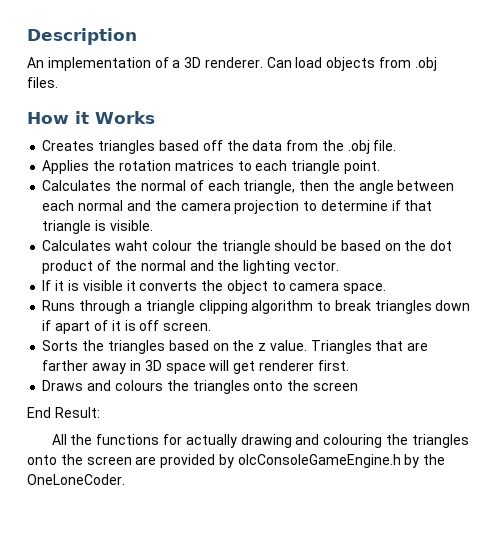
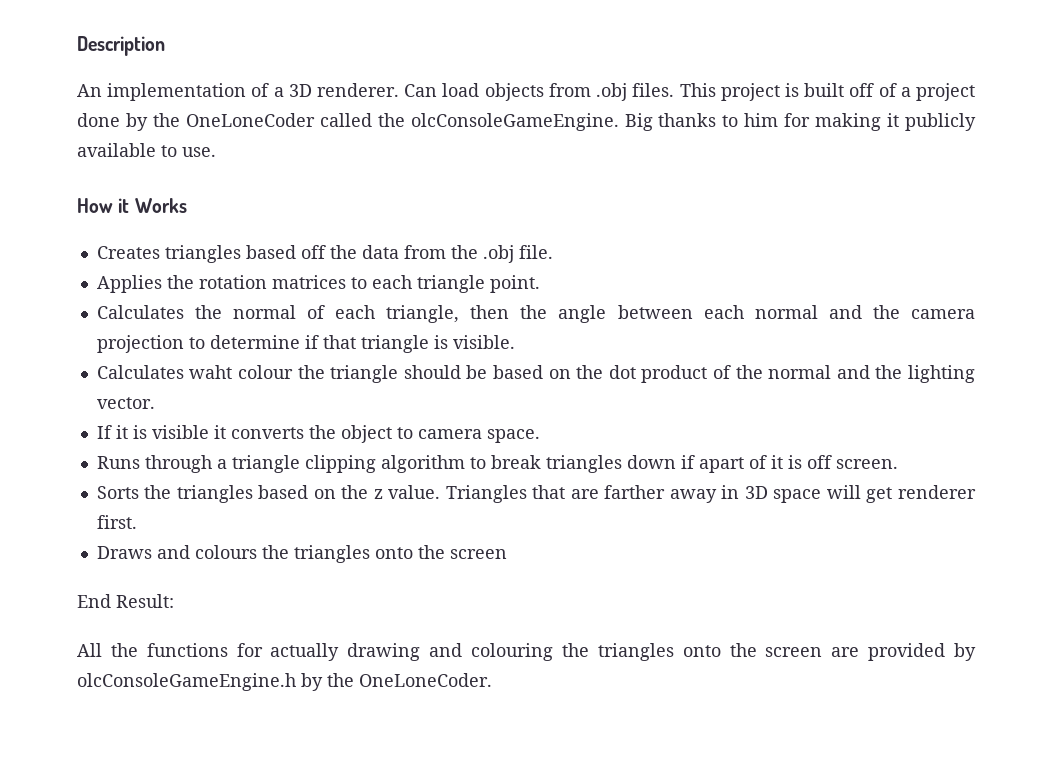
+ This project is built off of a project done by the OneLoneCoder called the olcConsoleGameEngine. Big thanks to him for making it publicly available to use.

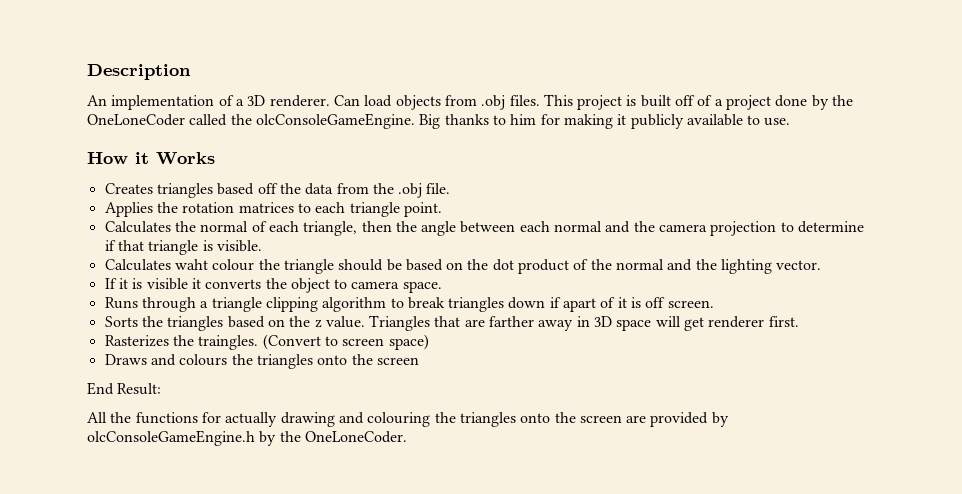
+ Rasterizes the traingles. (Convert to screen space)

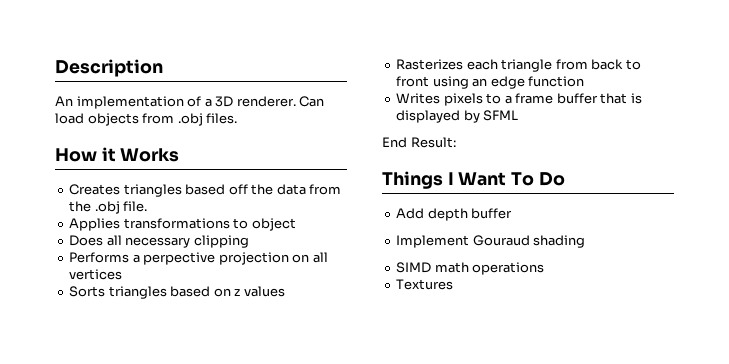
- This project is built off of a project done by the OneLoneCoder called the olcConsoleGameEngine. Big thanks to him for making it publicly available to use.
- Applies the rotation matrices to each triangle point.
- Calculates the normal of each triangle, then the angle between each normal and the camera projection to determine if that triangle is visible.
- Calculates waht colour the triangle should be based on the dot product of the normal and the lighting vector.
- If it is visible it converts the object to camera space.
- Runs through a triangle clipping algorithm to break triangles down if apart of it is off screen.
+ Applies transformations to object
+ Does all necessary clipping
+ Performs a perpective projection on all vertices
- Sorts the triangles based on the z value. Triangles that are farther away in 3D space will get renderer first.
- Rasterizes the traingles. (Convert to screen space)
- Draws and colours the triangles onto the screen
+ Sorts triangles based on z values
+ Rasterizes each triangle from back to front using an edge function
+ Writes pixels to a frame buffer that is displayed by SFML
  End Result:
- All the functions for actually drawing and colouring the triangles onto the screen are provided by olcConsoleGameEngine.h by the OneLoneCoder.
+ Things I Want To Do
+ Add depth buffer
+ Implement Gouraud shading
+ SIMD math operations
+ Textures

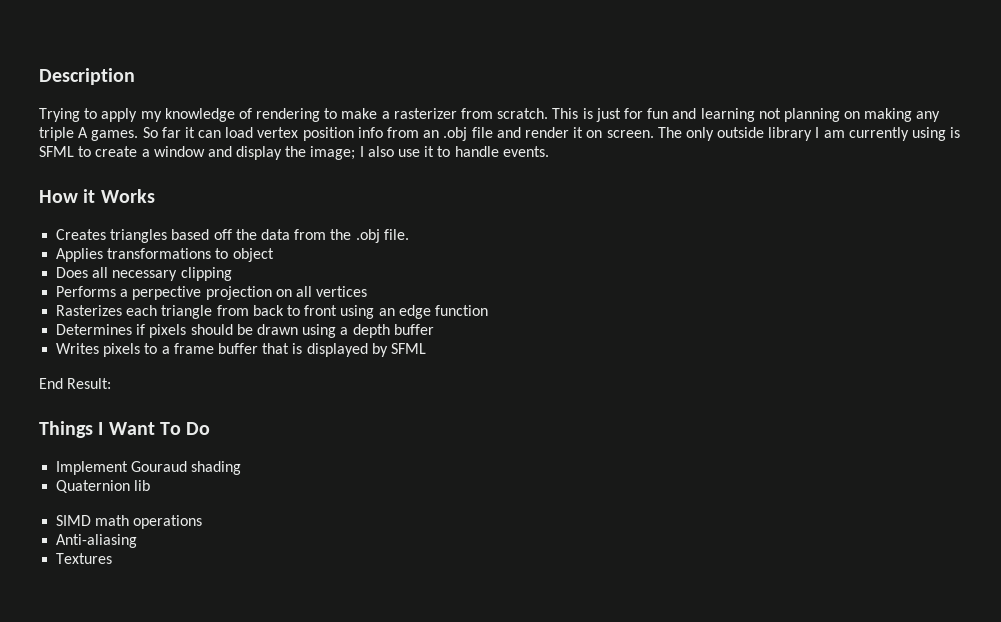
- An implementation of a 3D renderer. Can load objects from .obj files.
+ Trying to apply my knowledge of rendering to make a rasterizer from scratch. This is just for fun and learning not planning on making any triple A games. So far it can load vertex position info from an .obj file and render it on screen. The only outside library I am currently using is SFML to create a window and display the image; I also use it to handle events.
- Sorts triangles based on z values
+ Determines if pixels should be drawn using a depth buffer
- Add depth buffer
+ Quaternion lib
+ Anti-aliasing

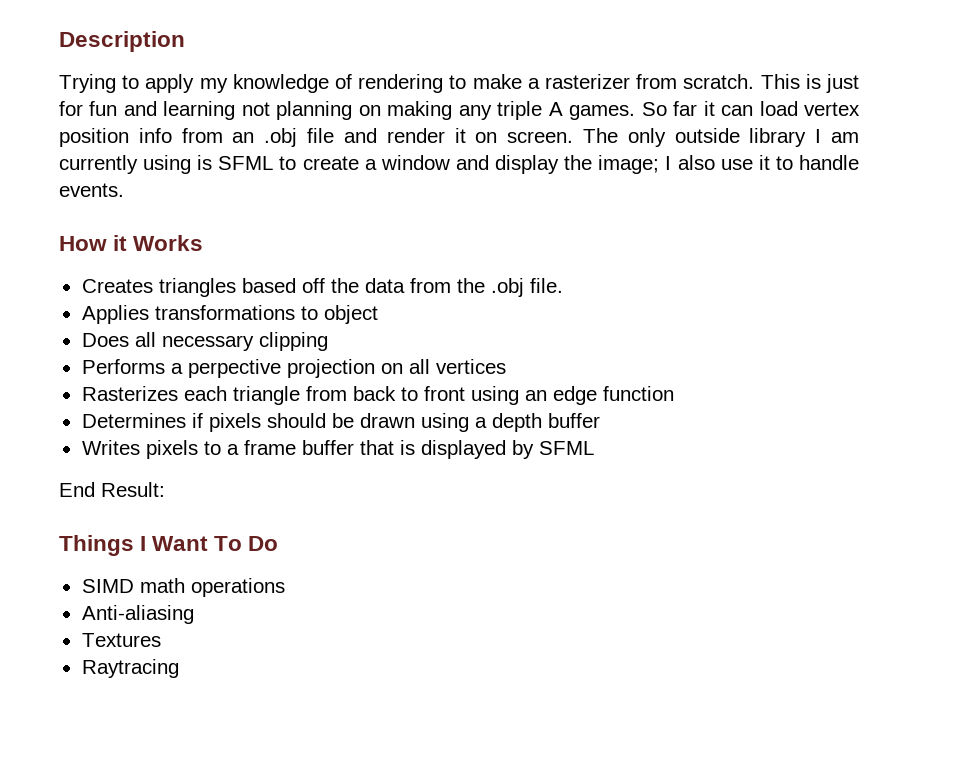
- Implement Gouraud shading
- Quaternion lib
+ Raytracing

